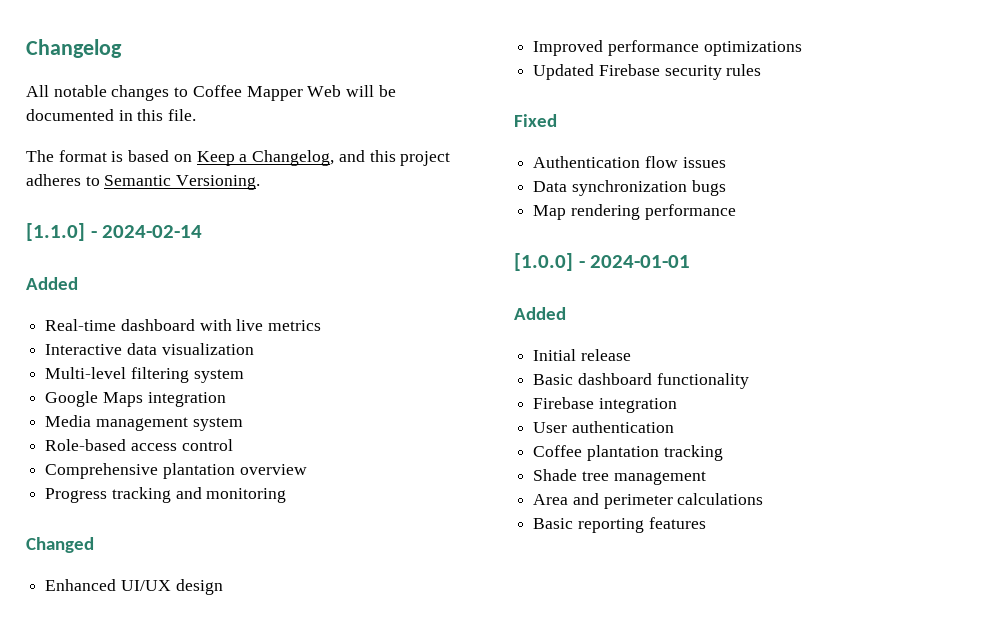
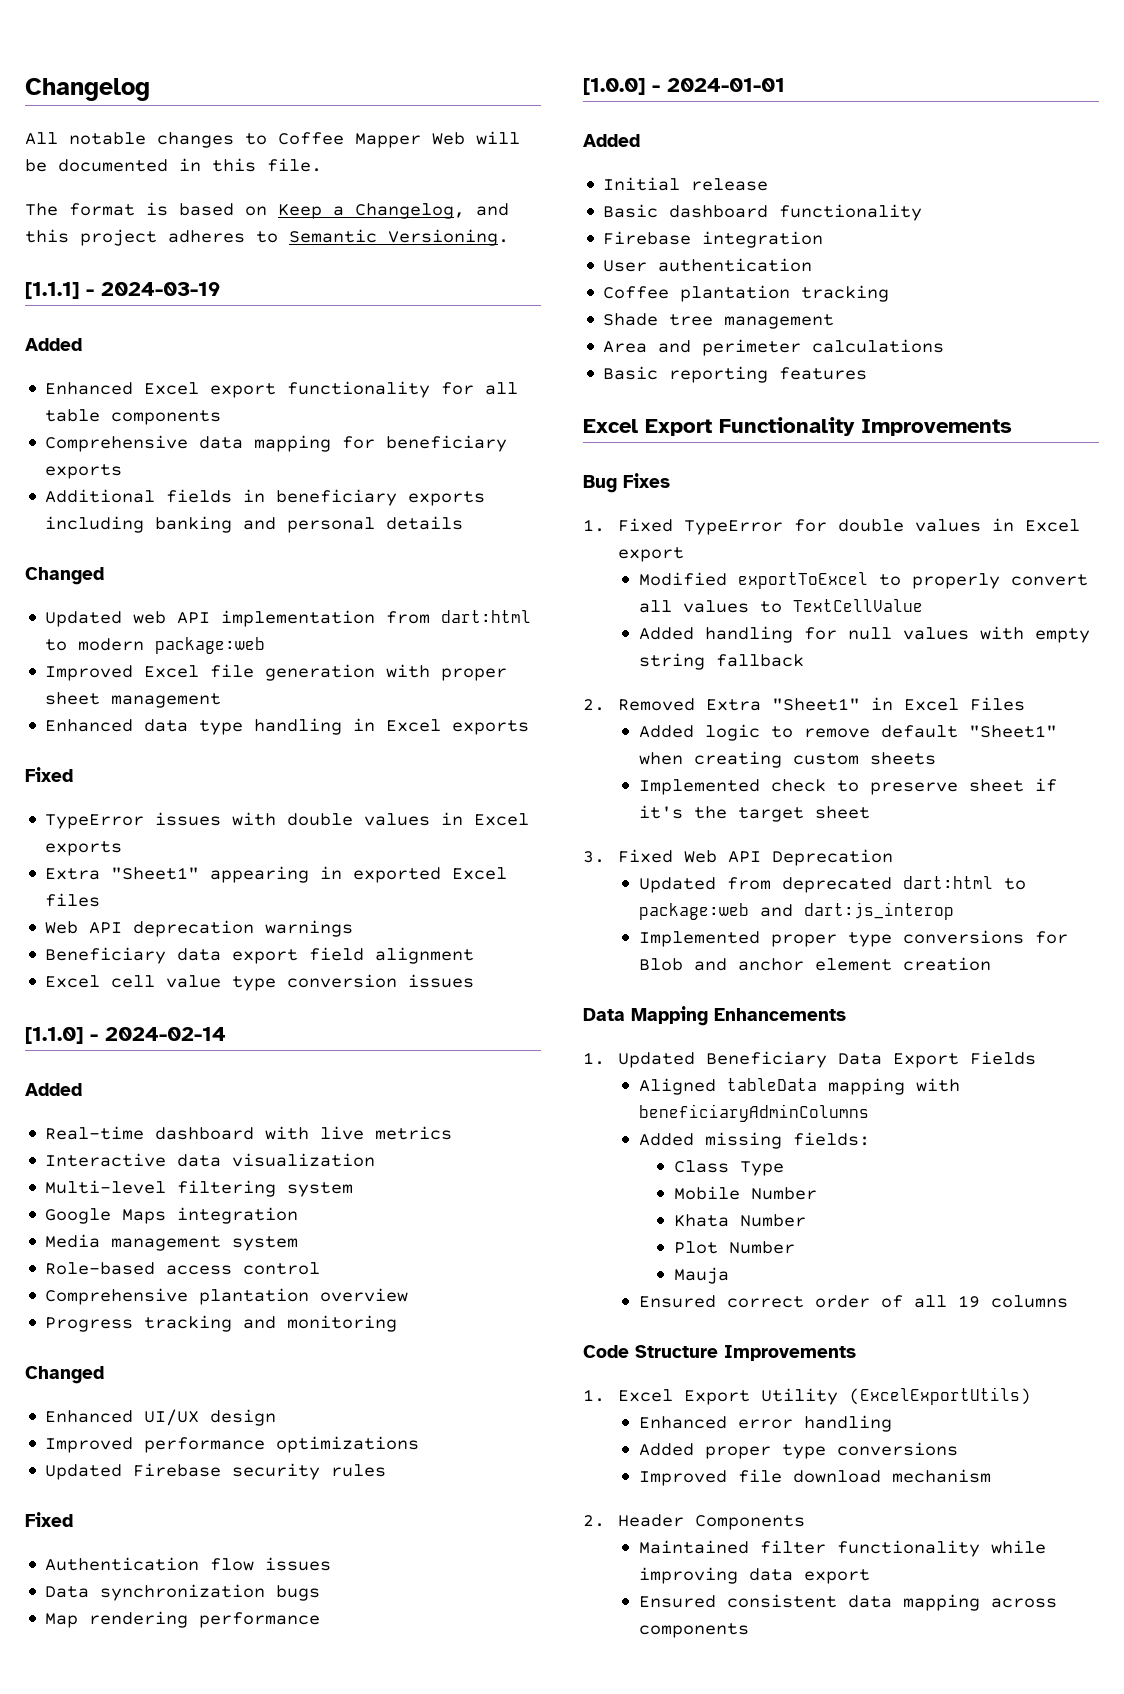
+ [1.1.1] - 2024-03-19
+ Added
+ Enhanced Excel export functionality for all table components
+ Comprehensive data mapping for beneficiary exports
+ Additional fields in beneficiary exports including banking and personal details
+ Changed
+ Updated web API implementation from dart:html to modern package:web
+ Improved Excel file generation with proper sheet management
+ Enhanced data type handling in Excel exports
+ Fixed
+ TypeError issues with double values in Excel exports
+ Extra "Sheet1" appearing in exported Excel files
+ Web API deprecation warnings
+ Beneficiary data export field alignment
+ Excel cell value type conversion issues
+ Excel Export Functionality Improvements
+ Bug Fixes
+ 1. Fixed TypeError for double values in Excel export
+ Modified exportToExcel to properly convert all values to TextCellValue
+ Added handling for null values with empty string fallback
+ 2. Removed Extra "Sheet1" in Excel Files
+ Added logic to remove default "Sheet1" when creating custom sheets
+ Implemented check to preserve sheet if it's the target sheet
+ 3. Fixed Web API Deprecation
+ Updated from deprecated dart:html to package:web and dart:js_interop
+ Implemented proper type conversions for Blob and anchor element creation
+ Data Mapping Enhancements
+ 1. Updated Beneficiary Data Export Fields
+ Aligned tableData mapping with beneficiaryAdminColumns
+ Added missing fields:
+ Class Type
+ Mobile Number
+ Khata Number
+ Plot Number
+ Mauja
+ Ensured correct order of all 19 columns
+ Code Structure Improvements
+ 1. Excel Export Utility (ExcelExportUtils)
+ Enhanced error handling
+ Added proper type conversions
+ Improved file download mechanism
+ 2. Header Components
+ Maintained filter functionality while improving data export
+ Ensured consistent data mapping across components

